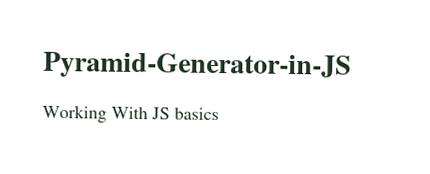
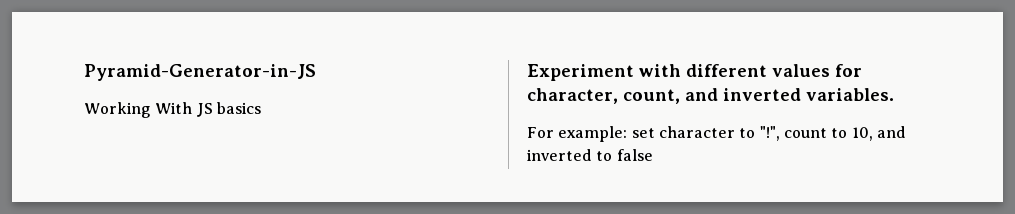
+ Experiment with different values for character, count, and inverted variables.
+ For example: set character to "!", count to 10, and inverted to false

